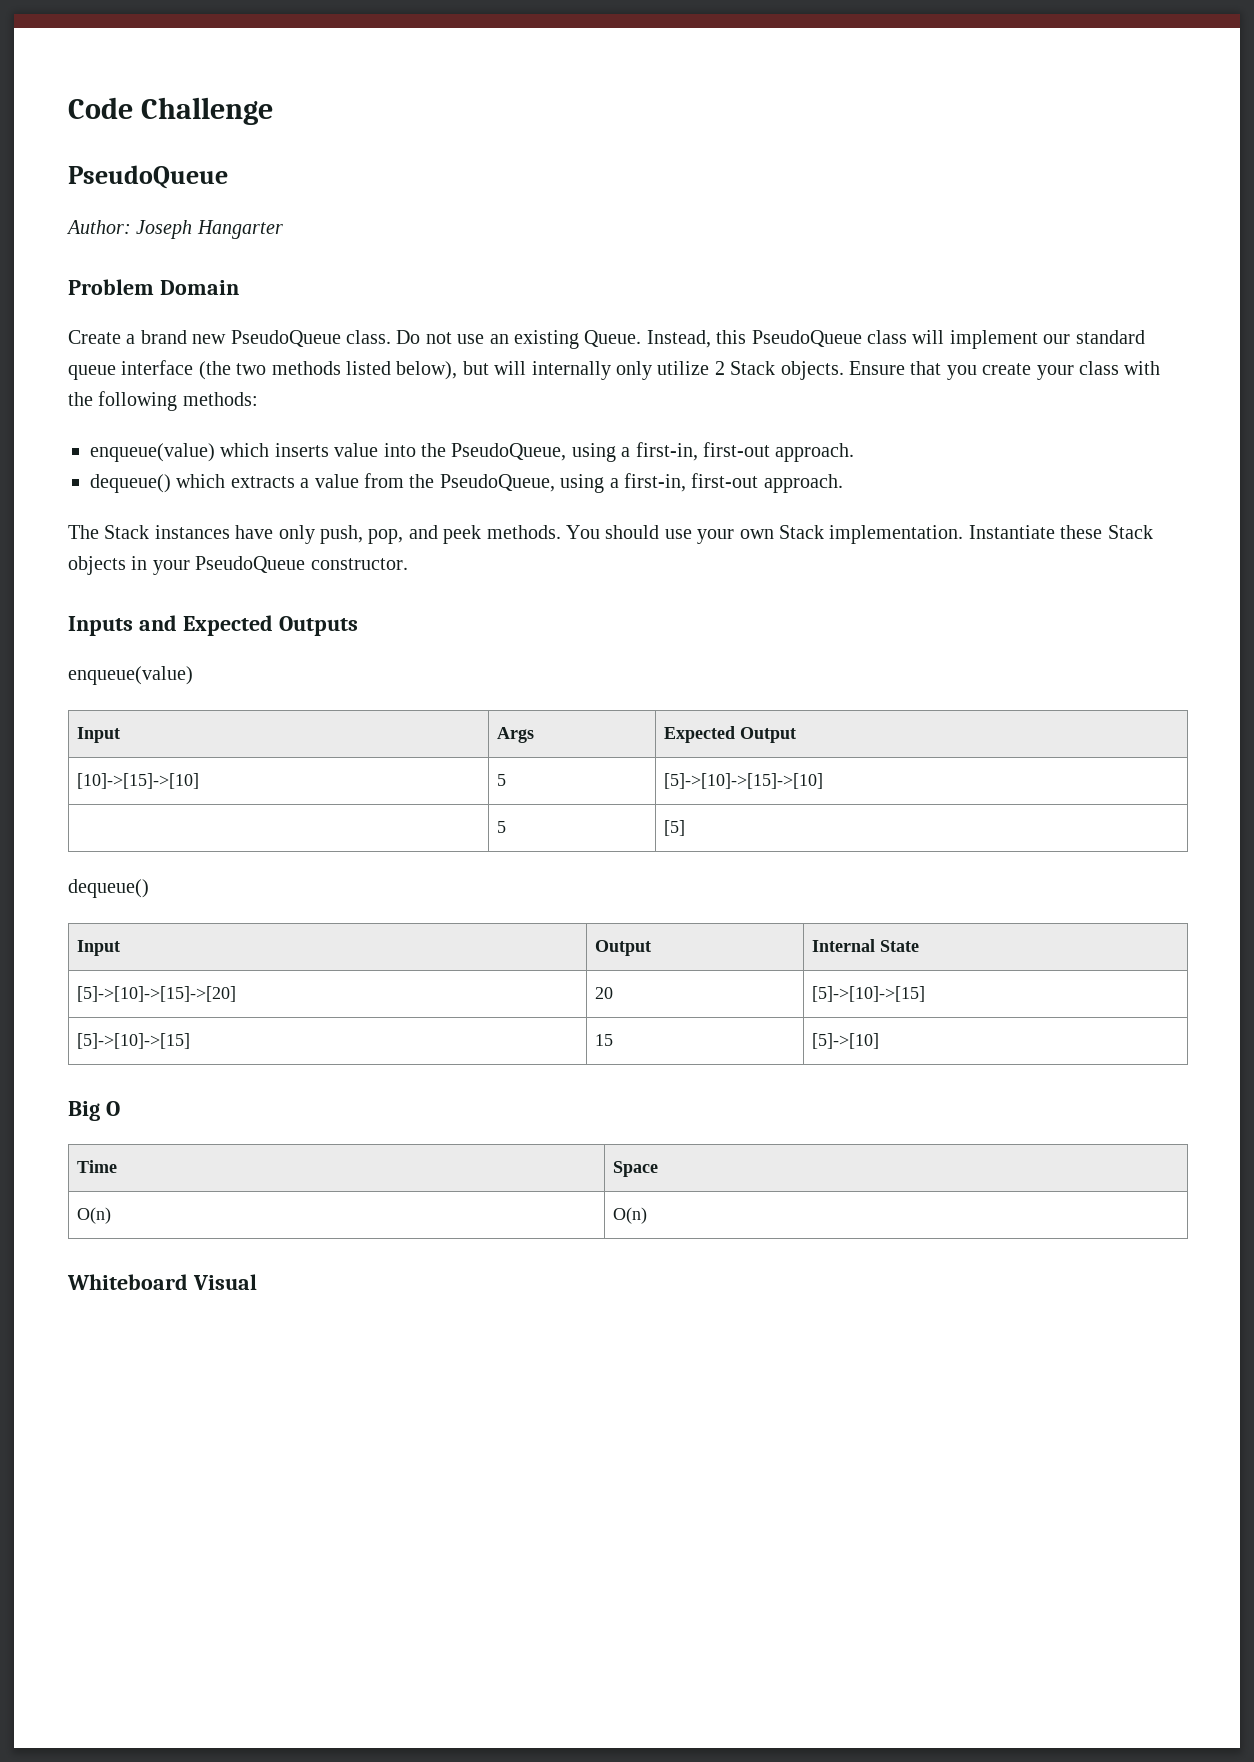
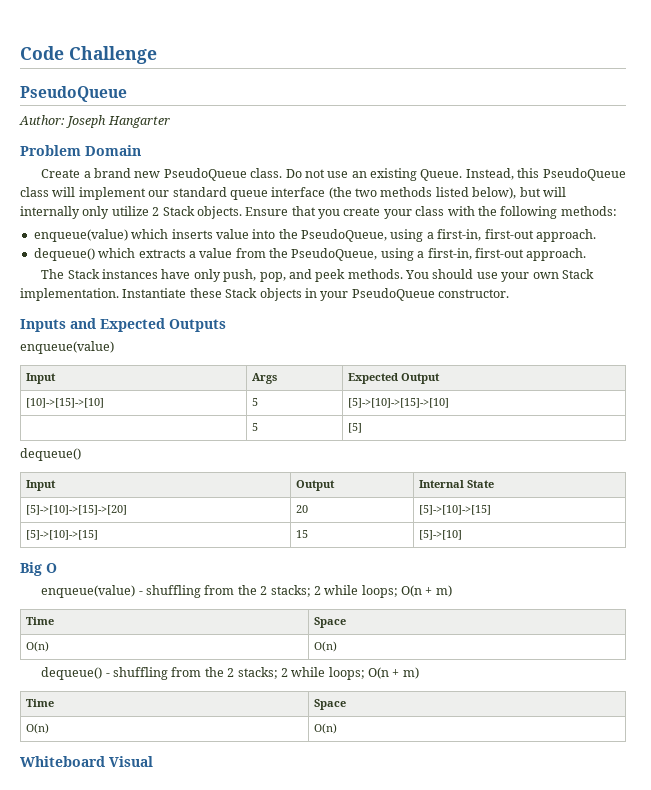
+ enqueue(value) - shuffling from the 2 stacks; 2 while loops; O(n + m)
+ Time | Space
+ O(n) | O(n)
+ dequeue() - shuffling from the 2 stacks; 2 while loops; O(n + m)

